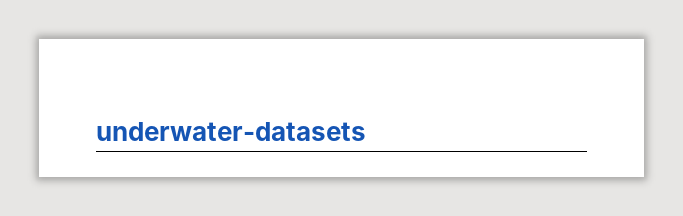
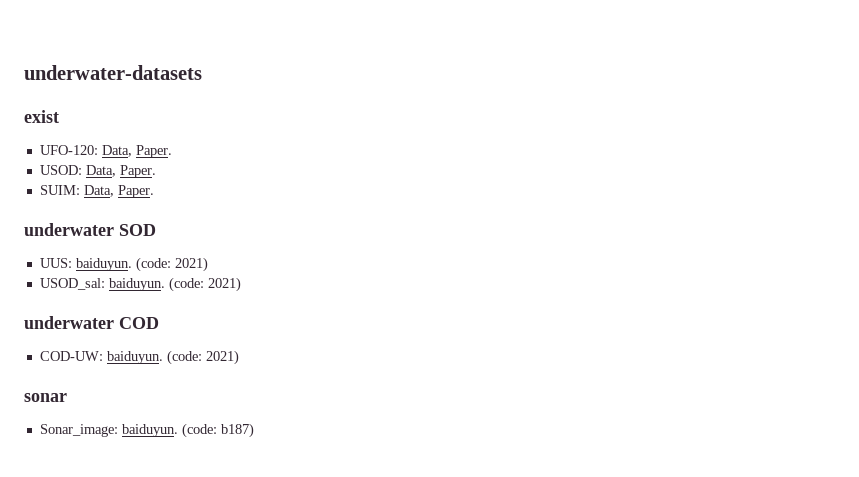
+ exist
+ UFO-120: Data, Paper.
+ USOD: Data, Paper.
+ SUIM: Data, Paper.
+ underwater SOD
+ UUS: baiduyun. (code: 2021)
+ USOD_sal: baiduyun. (code: 2021)
+ underwater COD
+ COD-UW: baiduyun. (code: 2021)
+ sonar
+ Sonar_image: baiduyun. (code: b187)

